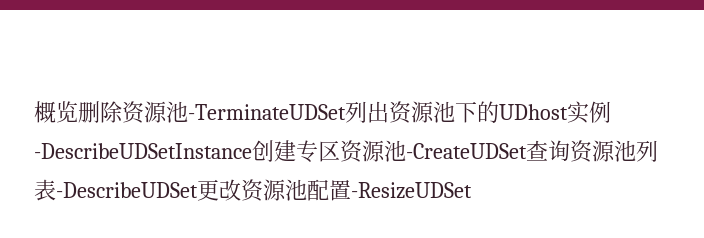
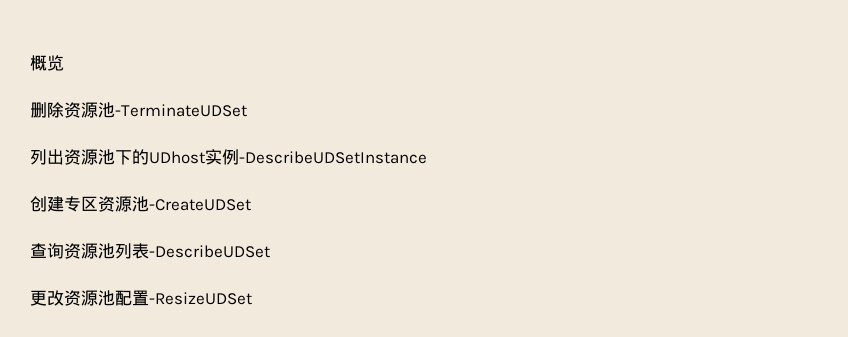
- 概览删除资源池-TerminateUDSet列出资源池下的UDhost实例-DescribeUDSetInstance创建专区资源池-CreateUDSet查询资源池列表-DescribeUDSet更改资源池配置-ResizeUDSet
+ 概览
+ 删除资源池-TerminateUDSet
+ 列出资源池下的UDhost实例-DescribeUDSetInstance
+ 创建专区资源池-CreateUDSet
+ 查询资源池列表-DescribeUDSet
+ 更改资源池配置-ResizeUDSet

